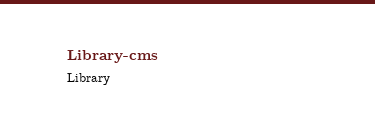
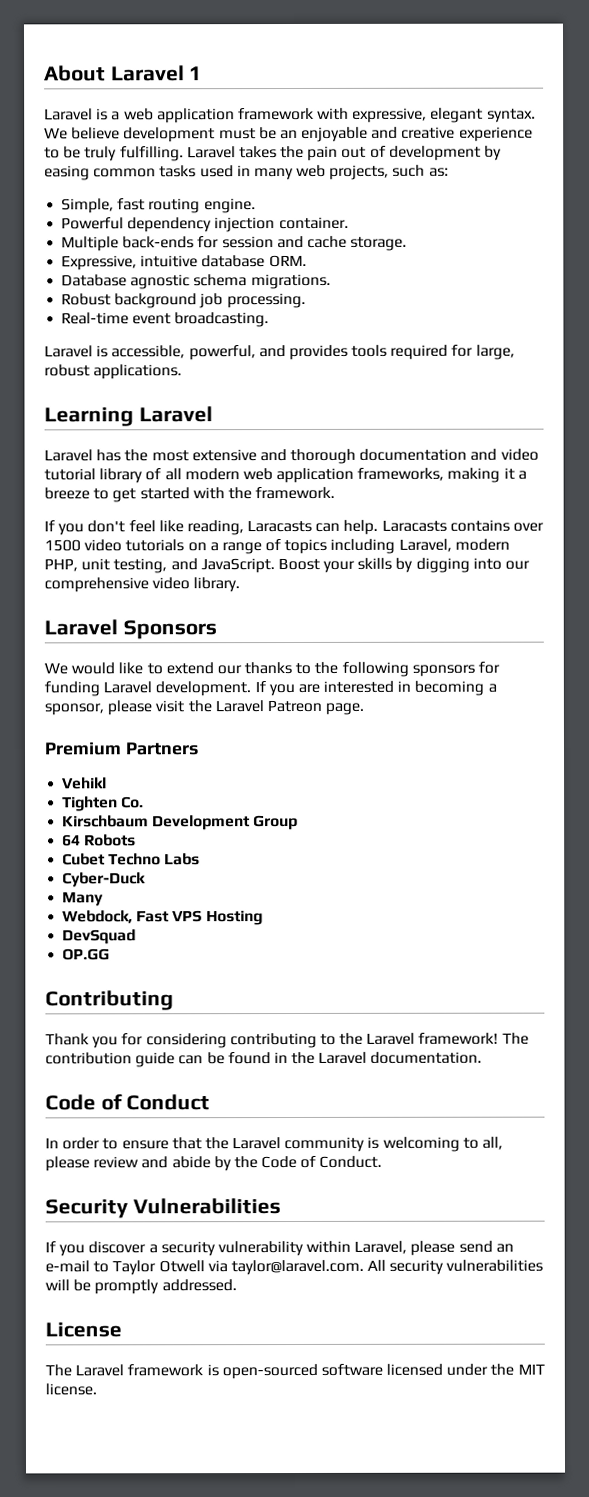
- Library-cms
- Library
+ About Laravel 1
+ Laravel is a web application framework with expressive, elegant syntax. We believe development must be an enjoyable and creative experience to be truly fulfilling. Laravel takes the pain out of development by easing common tasks used in many web projects, such as:
+ Simple, fast routing engine.
+ Powerful dependency injection container.
+ Multiple back-ends for session and cache storage.
+ Expressive, intuitive database ORM.
+ Database agnostic schema migrations.
+ Robust background job processing.
+ Real-time event broadcasting.
+ Laravel is accessible, powerful, and provides tools required for large, robust applications.
+ Learning Laravel
+ Laravel has the most extensive and thorough documentation and video tutorial library of all modern web application frameworks, making it a breeze to get started with the framework.
+ If you don't feel like reading, Laracasts can help. Laracasts contains over 1500 video tutorials on a range of topics including Laravel, modern PHP, unit testing, and JavaScript. Boost your skills by digging into our comprehensive video library.
+ Laravel Sponsors
+ We would like to extend our thanks to the following sponsors for funding Laravel development. If you are interested in becoming a sponsor, please visit the Laravel Patreon page.
+ Premium Partners
+ Vehikl
+ Tighten Co.
+ Kirschbaum Development Group
+ 64 Robots
+ Cubet Techno Labs
+ Cyber-Duck
+ Many
+ Webdock, Fast VPS Hosting
+ DevSquad
+ OP.GG
+ Contributing
+ Thank you for considering contributing to the Laravel framework! The contribution guide can be found in the Laravel documentation.
+ Code of Conduct
+ In order to ensure that the Laravel community is welcoming to all, please review and abide by the Code of Conduct.
+ Security Vulnerabilities
+ If you discover a security vulnerability within Laravel, please send an e-mail to Taylor Otwell via taylor@laravel.com. All security vulnerabilities will be promptly addressed.
+ License
+ The Laravel framework is open-sourced software licensed under the MIT license.

